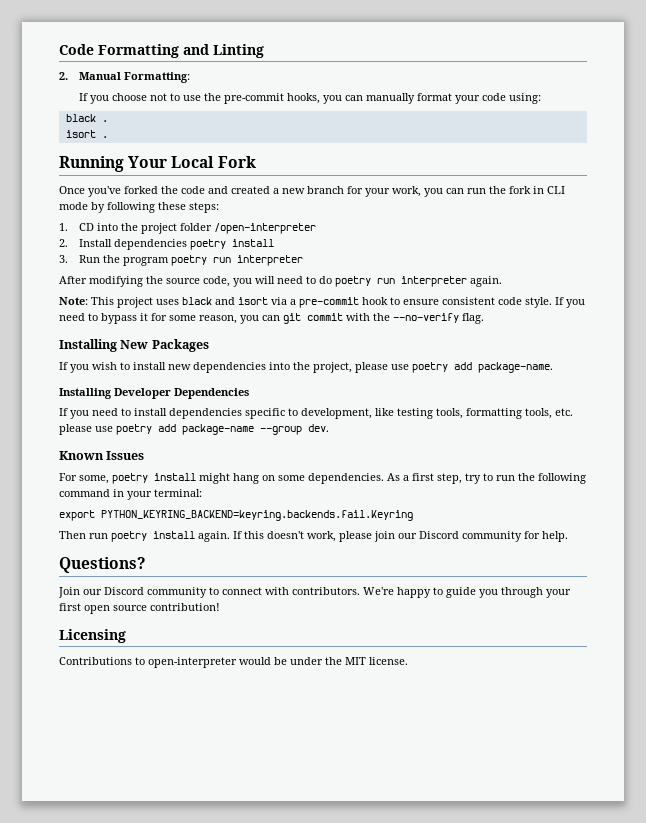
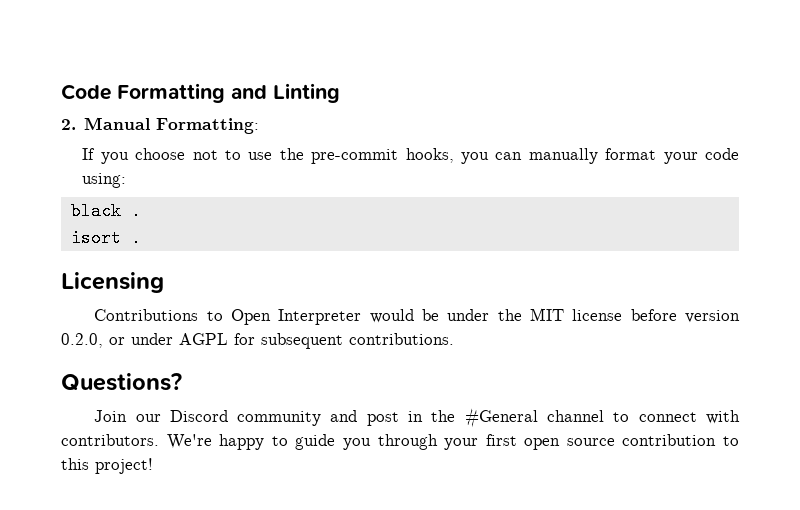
- Running Your Local Fork
- Once you've forked the code and created a new branch for your work, you can run the fork in CLI mode by following these steps:
- 1. CD into the project folder /open-interpreter
- 2. Install dependencies poetry install
- 3. Run the program poetry run interpreter
- After modifying the source code, you will need to do poetry run interpreter again.
- Note: This project uses black and isort via a pre-commit hook to ensure consistent code style. If you need to bypass it for some reason, you can git commit with the --no-verify flag.
- Installing New Packages
- If you wish to install new dependencies into the project, please use poetry add package-name.
- Installing Developer Dependencies
- If you need to install dependencies specific to development, like testing tools, formatting tools, etc. please use poetry add package-name --group dev.
- Known Issues
- For some, poetry install might hang on some dependencies. As a first step, try to run the following command in your terminal:
- export PYTHON_KEYRING_BACKEND=keyring.backends.fail.Keyring
- Then run poetry install again. If this doesn't work, please join our Discord community for help.
+ Licensing
+ Contributions to Open Interpreter would be under the MIT license before version 0.2.0, or under AGPL for subsequent contributions.
- Join our Discord community to connect with contributors.
+ Join our Discord community and post in the #General channel to connect with contributors.
- We're happy to guide you through your first open source contribution!
- Licensing
- Contributions to open-interpreter would be under the MIT license.
+ We're happy to guide you through your first open source contribution to this project!

